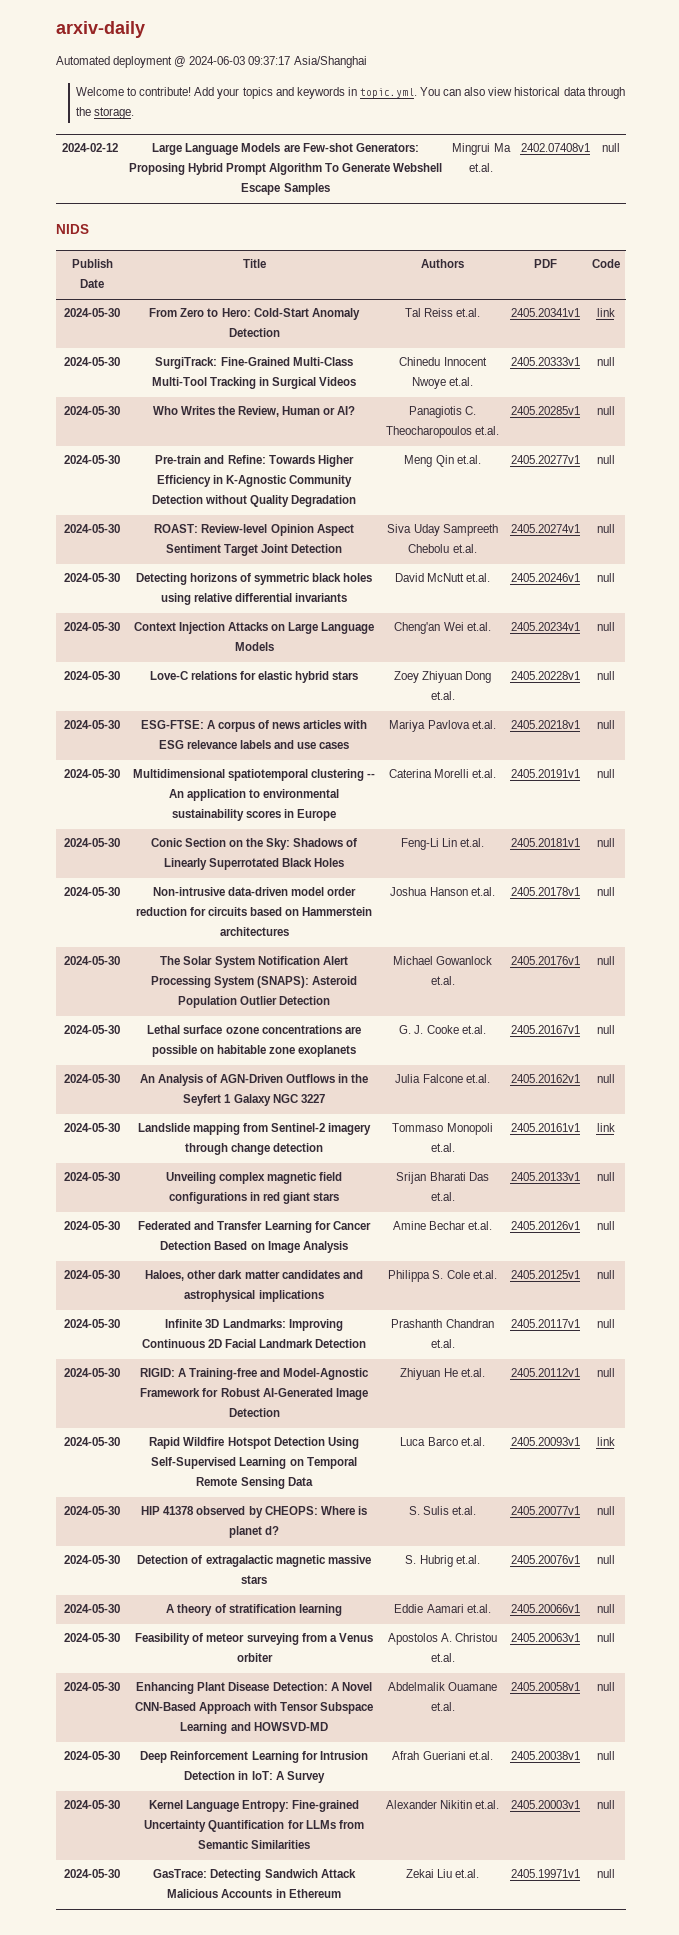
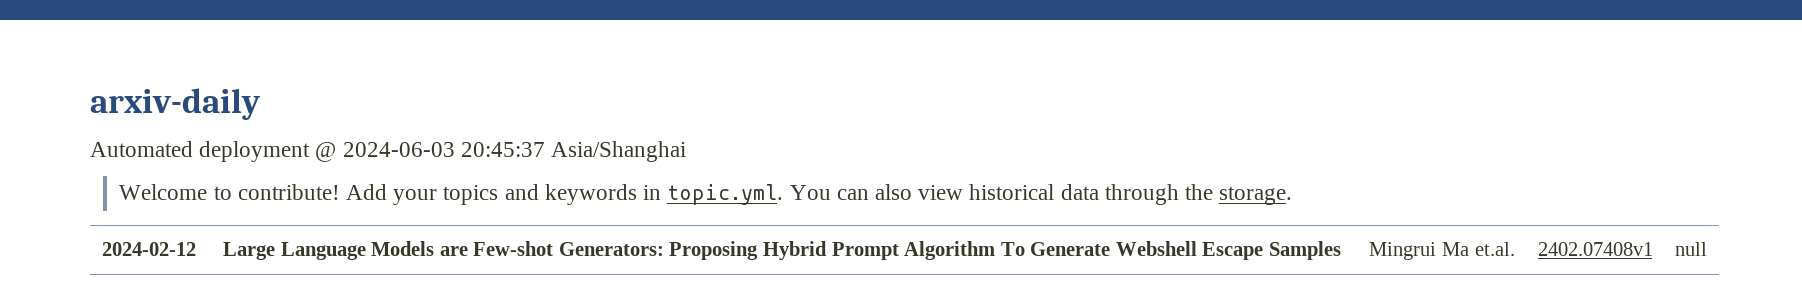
- Automated deployment @ 2024-06-03 09:37:17 Asia/Shanghai
+ Automated deployment @ 2024-06-03 20:45:37 Asia/Shanghai
- NIDS
- Publish Date | Title | Authors | PDF | Code
- 2024-05-30 | From Zero to Hero: Cold-Start Anomaly Detection | Tal Reiss et.al. | 2405.20341v1 | link
- 2024-05-30 | SurgiTrack: Fine-Grained Multi-Class Multi-Tool Tracking in Surgical Videos | Chinedu Innocent Nwoye et.al. | 2405.20333v1 | null
- 2024-05-30 | Who Writes the Review, Human or AI? | Panagiotis C. Theocharopoulos et.al. | 2405.20285v1 | null
- 2024-05-30 | Pre-train and Refine: Towards Higher Efficiency in K-Agnostic Community Detection without Quality Degradation | Meng Qin et.al. | 2405.20277v1 | null
- 2024-05-30 | ROAST: Review-level Opinion Aspect Sentiment Target Joint Detection | Siva Uday Sampreeth Chebolu et.al. | 2405.20274v1 | null
- 2024-05-30 | Detecting horizons of symmetric black holes using relative differential invariants | David McNutt et.al. | 2405.20246v1 | null
- 2024-05-30 | Context Injection Attacks on Large Language Models | Cheng'an Wei et.al. | 2405.20234v1 | null
- 2024-05-30 | Love-C relations for elastic hybrid stars | Zoey Zhiyuan Dong et.al. | 2405.20228v1 | null
- 2024-05-30 | ESG-FTSE: A corpus of news articles with ESG relevance labels and use cases | Mariya Pavlova et.al. | 2405.20218v1 | null
- 2024-05-30 | Multidimensional spatiotemporal clustering -- An application to environmental sustainability scores in Europe | Caterina Morelli et.al. | 2405.20191v1 | null
- 2024-05-30 | Conic Section on the Sky: Shadows of Linearly Superrotated Black Holes | Feng-Li Lin et.al. | 2405.20181v1 | null
- 2024-05-30 | Non-intrusive data-driven model order reduction for circuits based on Hammerstein architectures | Joshua Hanson et.al. | 2405.20178v1 | null
- 2024-05-30 | The Solar System Notification Alert Processing System (SNAPS): Asteroid Population Outlier Detection | Michael Gowanlock et.al. | 2405.20176v1 | null
- 2024-05-30 | Lethal surface ozone concentrations are possible on habitable zone exoplanets | G. J. Cooke et.al. | 2405.20167v1 | null
- 2024-05-30 | An Analysis of AGN-Driven Outflows in the Seyfert 1 Galaxy NGC 3227 | Julia Falcone et.al. | 2405.20162v1 | null
- 2024-05-30 | Landslide mapping from Sentinel-2 imagery through change detection | Tommaso Monopoli et.al. | 2405.20161v1 | link
- 2024-05-30 | Unveiling complex magnetic field configurations in red giant stars | Srijan Bharati Das et.al. | 2405.20133v1 | null
- 2024-05-30 | Federated and Transfer Learning for Cancer Detection Based on Image Analysis | Amine Bechar et.al. | 2405.20126v1 | null
- 2024-05-30 | Haloes, other dark matter candidates and astrophysical implications | Philippa S. Cole et.al. | 2405.20125v1 | null
- 2024-05-30 | Infinite 3D Landmarks: Improving Continuous 2D Facial Landmark Detection | Prashanth Chandran et.al. | 2405.20117v1 | null
- 2024-05-30 | RIGID: A Training-free and Model-Agnostic Framework for Robust AI-Generated Image Detection | Zhiyuan He et.al. | 2405.20112v1 | null
- 2024-05-30 | Rapid Wildfire Hotspot Detection Using Self-Supervised Learning on Temporal Remote Sensing Data | Luca Barco et.al. | 2405.20093v1 | link
- 2024-05-30 | HIP 41378 observed by CHEOPS: Where is planet d? | S. Sulis et.al. | 2405.20077v1 | null
- 2024-05-30 | Detection of extragalactic magnetic massive stars | S. Hubrig et.al. | 2405.20076v1 | null
- 2024-05-30 | A theory of stratification learning | Eddie Aamari et.al. | 2405.20066v1 | null
- 2024-05-30 | Feasibility of meteor surveying from a Venus orbiter | Apostolos A. Christou et.al. | 2405.20063v1 | null
- 2024-05-30 | Enhancing Plant Disease Detection: A Novel CNN-Based Approach with Tensor Subspace Learning and HOWSVD-MD | Abdelmalik Ouamane et.al. | 2405.20058v1 | null
- 2024-05-30 | Deep Reinforcement Learning for Intrusion Detection in IoT: A Survey | Afrah Gueriani et.al. | 2405.20038v1 | null
- 2024-05-30 | Kernel Language Entropy: Fine-grained Uncertainty Quantification for LLMs from Semantic Similarities | Alexander Nikitin et.al. | 2405.20003v1 | null
- 2024-05-30 | GasTrace: Detecting Sandwich Attack Malicious Accounts in Ethereum | Zekai Liu et.al. | 2405.19971v1 | null

